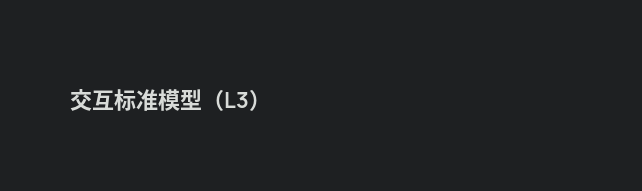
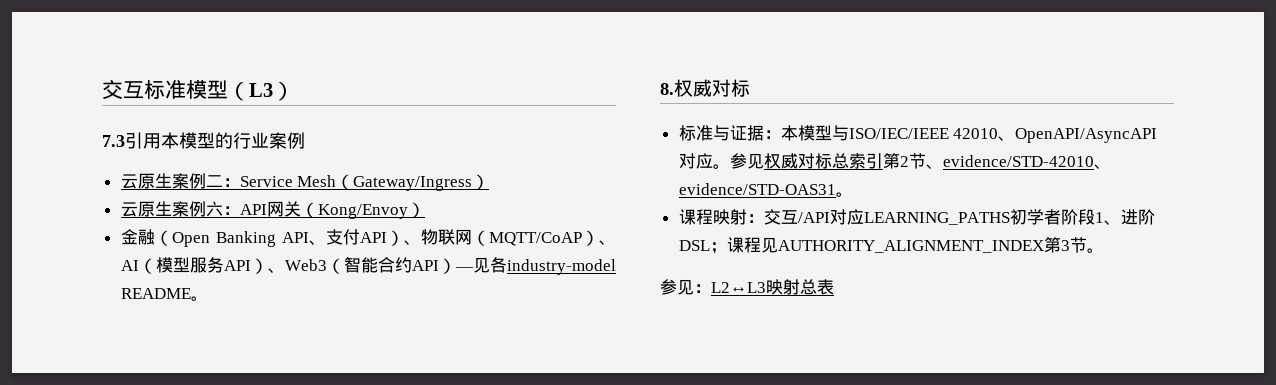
+ 7.3引用本模型的行业案例
+ 云原生案例二：Service Mesh（Gateway/Ingress）
+ 云原生案例六：API网关（Kong/Envoy）
+ 金融（Open Banking API、支付API）、物联网（MQTT/CoAP）、AI（模型服务API）、Web3（智能合约API）—见各industry-model README。
+ 8.权威对标
+ 标准与证据：本模型与ISO/IEC/IEEE 42010、OpenAPI/AsyncAPI对应。参见权威对标总索引第2节、evidence/STD-42010、evidence/STD-OAS31。
+ 课程映射：交互/API对应LEARNING_PATHS初学者阶段1、进阶DSL；课程见AUTHORITY_ALIGNMENT_INDEX第3节。
+ 参见：L2↔L3映射总表

